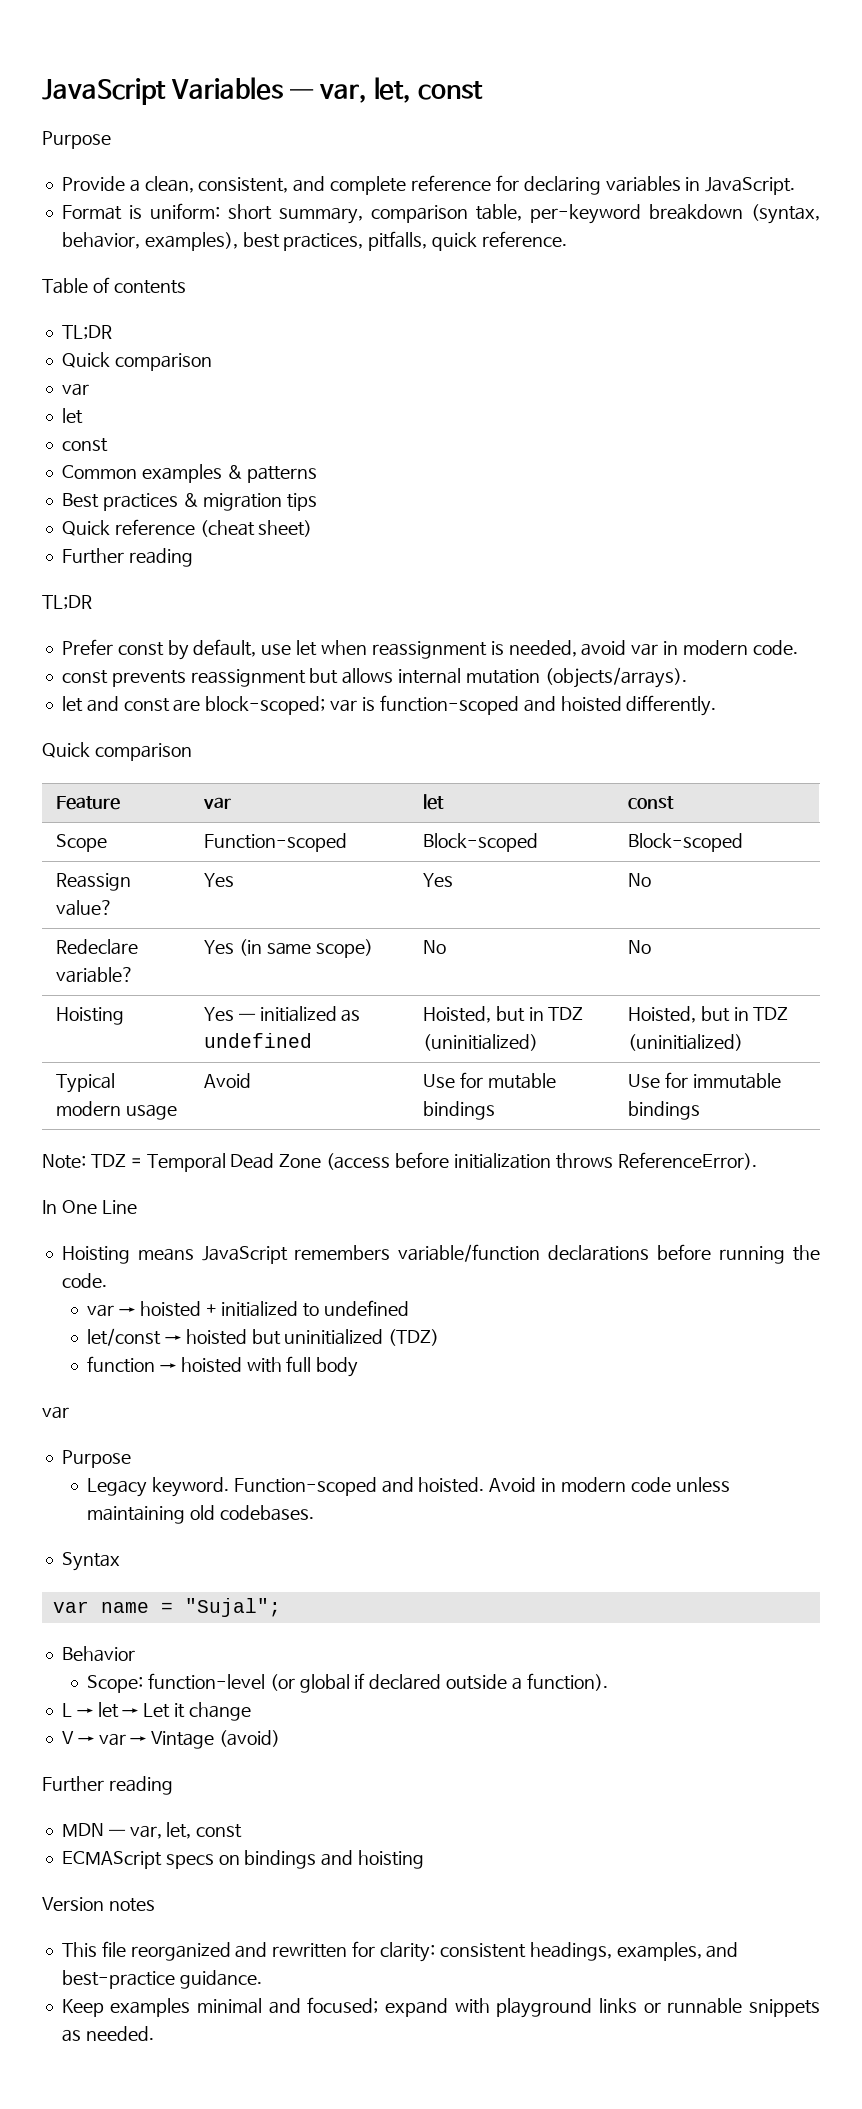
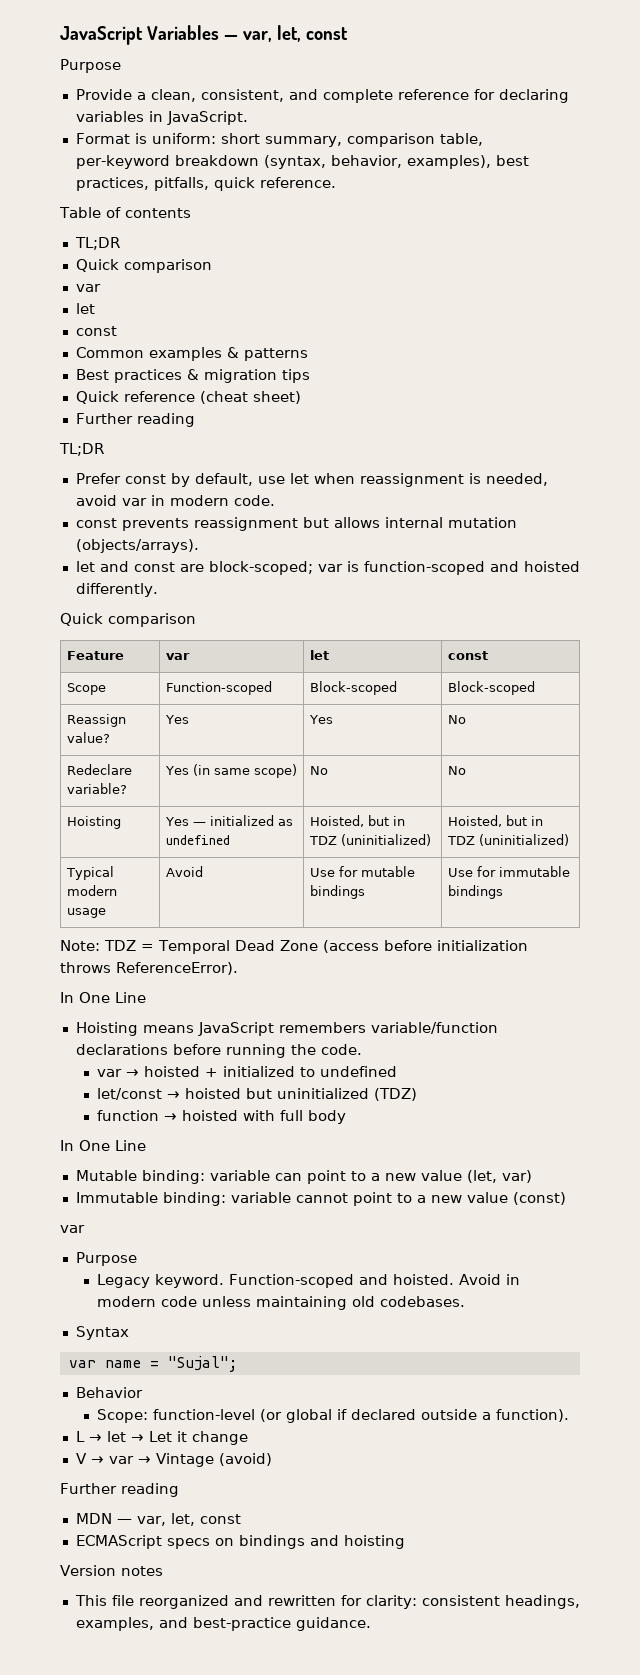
  function → hoisted with full body
+ In One Line
+ Mutable binding: variable can point to a new value (let, var)
+ Immutable binding: variable cannot point to a new value (const)
- Keep examples minimal and focused; expand with playground links or runnable snippets as needed.

